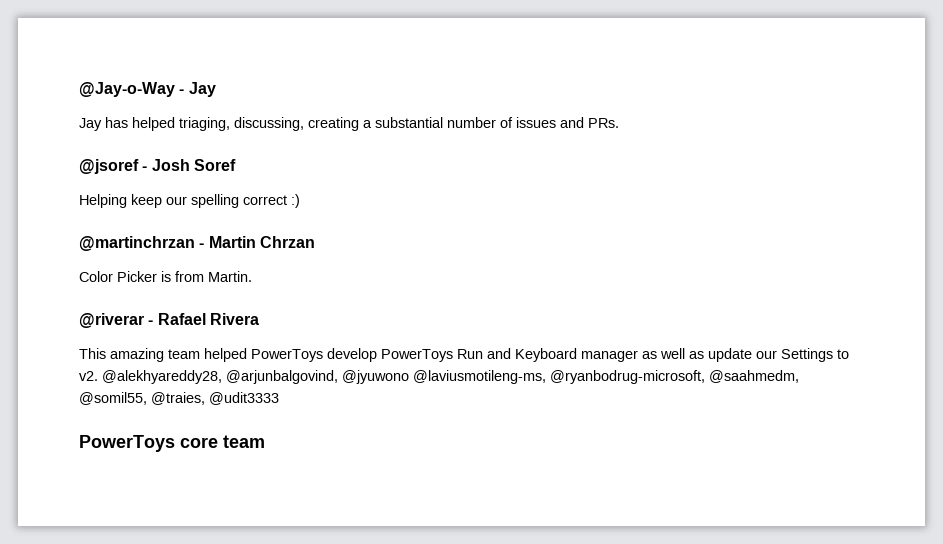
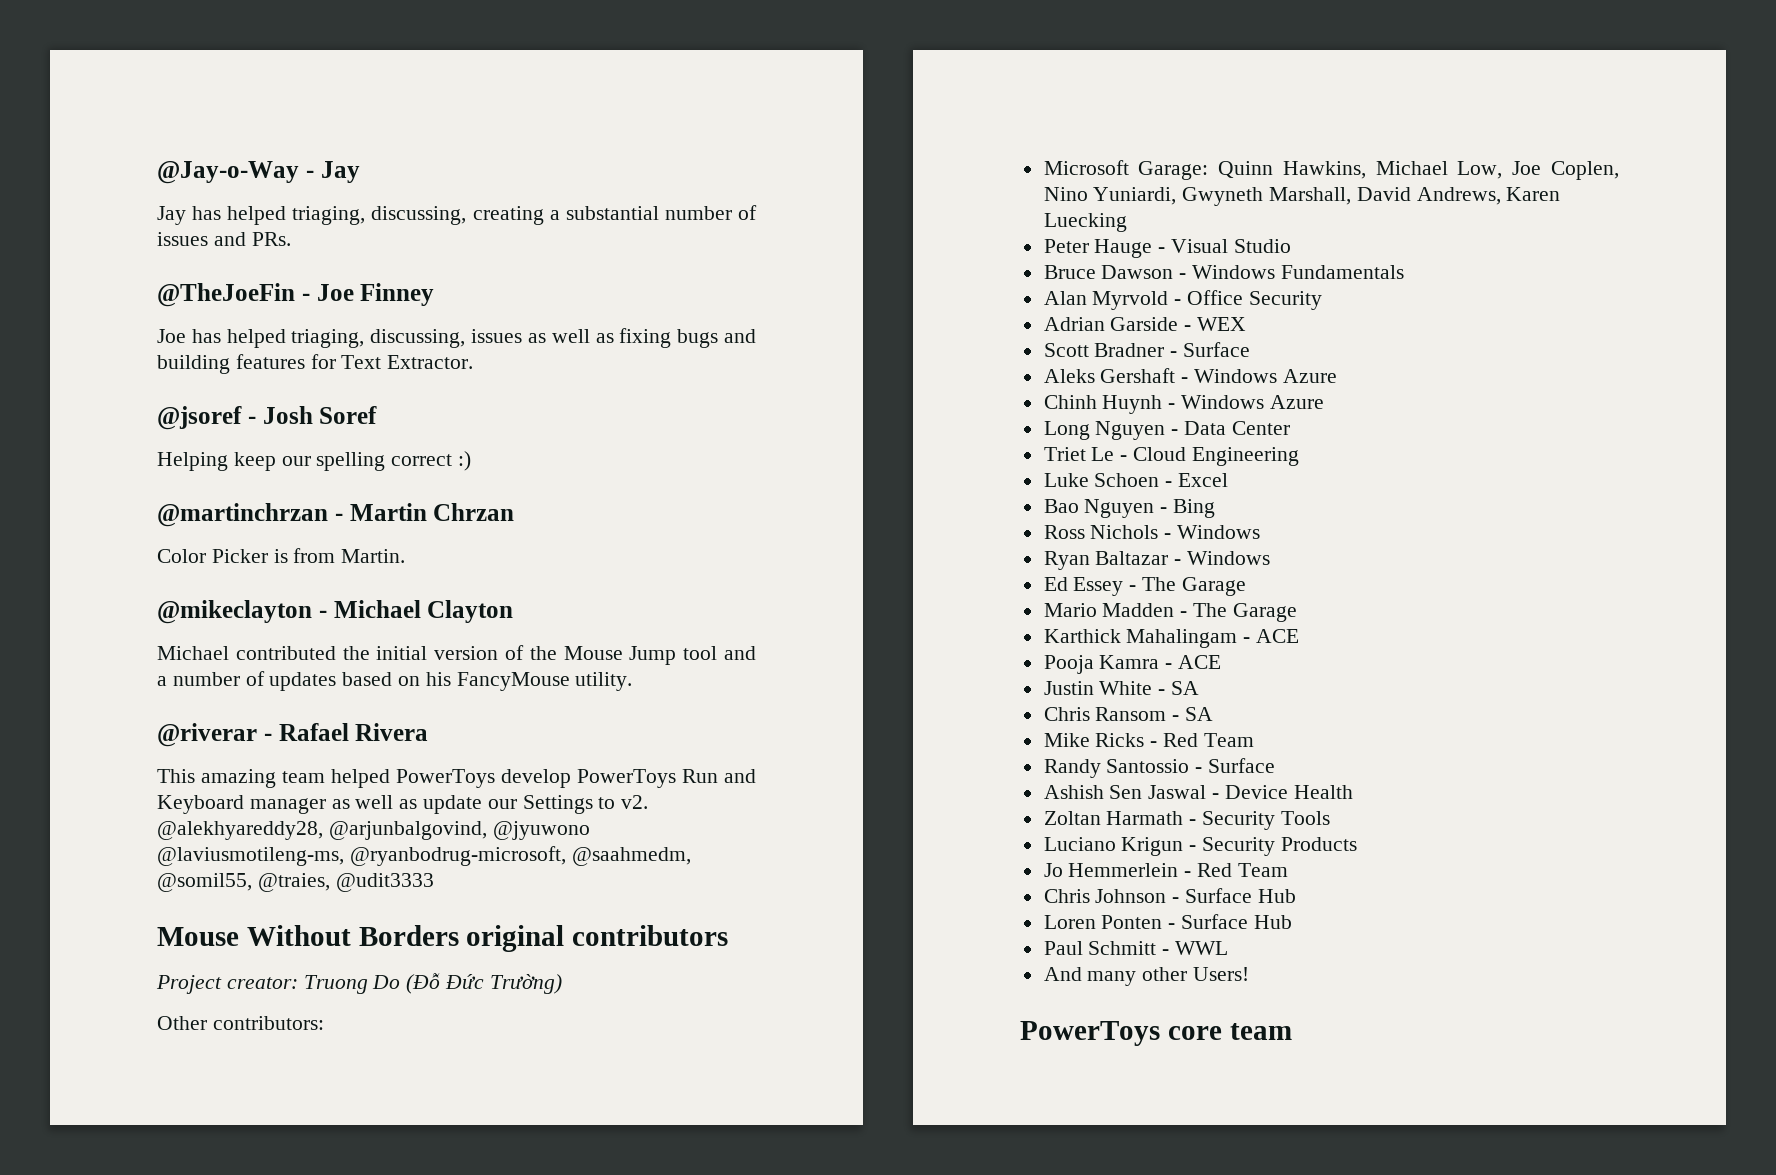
+ @TheJoeFin - Joe Finney
+ Joe has helped triaging, discussing, issues as well as fixing bugs and building features for Text Extractor.
+ @mikeclayton - Michael Clayton
+ Michael contributed the initial version of the Mouse Jump tool and a number of updates based on his FancyMouse utility.
+ Mouse Without Borders original contributors
+ Project creator: Truong Do (Đỗ Đức Trường)
+ Other contributors:
+ Microsoft Garage: Quinn Hawkins, Michael Low, Joe Coplen, Nino Yuniardi, Gwyneth Marshall, David Andrews, Karen Luecking
+ Peter Hauge - Visual Studio
+ Bruce Dawson - Windows Fundamentals
+ Alan Myrvold - Office Security
+ Adrian Garside - WEX
+ Scott Bradner - Surface
+ Aleks Gershaft - Windows Azure
+ Chinh Huynh - Windows Azure
+ Long Nguyen - Data Center
+ Triet Le - Cloud Engineering
+ Luke Schoen - Excel
+ Bao Nguyen - Bing
+ Ross Nichols - Windows
+ Ryan Baltazar - Windows
+ Ed Essey - The Garage
+ Mario Madden - The Garage
+ Karthick Mahalingam - ACE
+ Pooja Kamra - ACE
+ Justin White - SA
+ Chris Ransom - SA
+ Mike Ricks - Red Team
+ Randy Santossio - Surface
+ Ashish Sen Jaswal - Device Health
+ Zoltan Harmath - Security Tools
+ Luciano Krigun - Security Products
+ Jo Hemmerlein - Red Team
+ Chris Johnson - Surface Hub
+ Loren Ponten - Surface Hub
+ Paul Schmitt - WWL
+ And many other Users!

